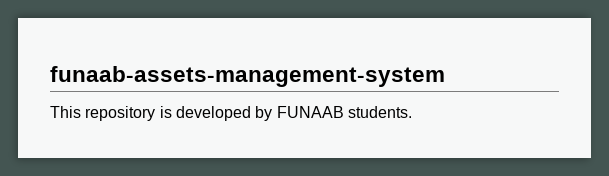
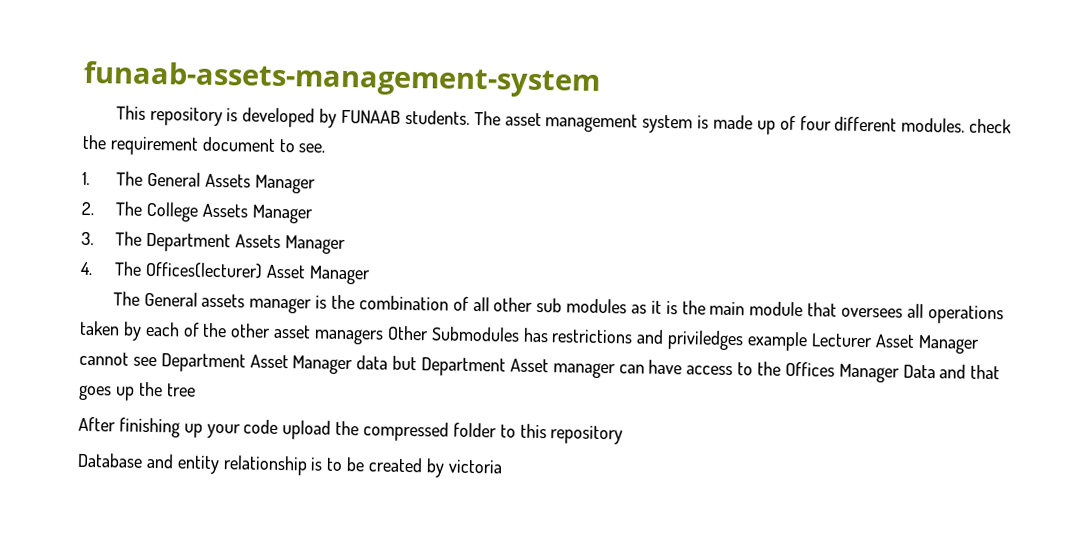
+ The asset management system is made up of four different modules. check the requirement document to see.
+ 1. The General Assets Manager
+ 2. The College Assets Manager
+ 3. The Department Assets Manager
+ 4. The Offices(lecturer) Asset Manager
+ The General assets manager is the combination of all other sub modules as it is the main module that oversees all operations taken by each of the other asset managers Other Submodules has restrictions and priviledges example Lecturer Asset Manager cannot see Department Asset Manager data but Department Asset manager can have access to the Offices Manager Data and that goes up the tree
+ After finishing up your code upload the compressed folder to this repository
+ Database and entity relationship is to be created by victoria

